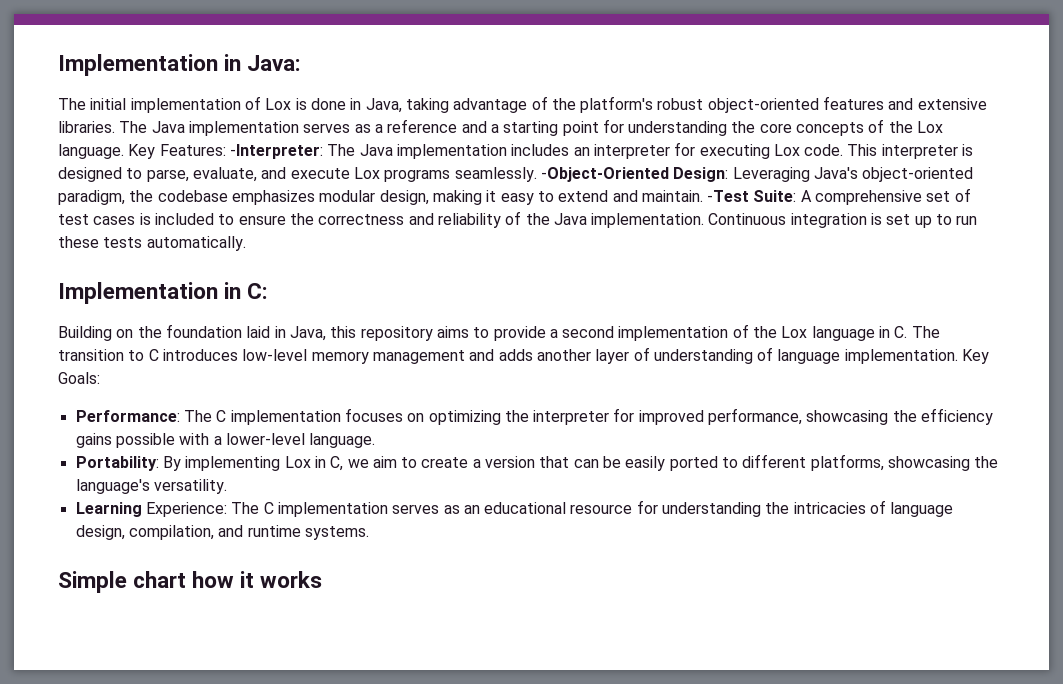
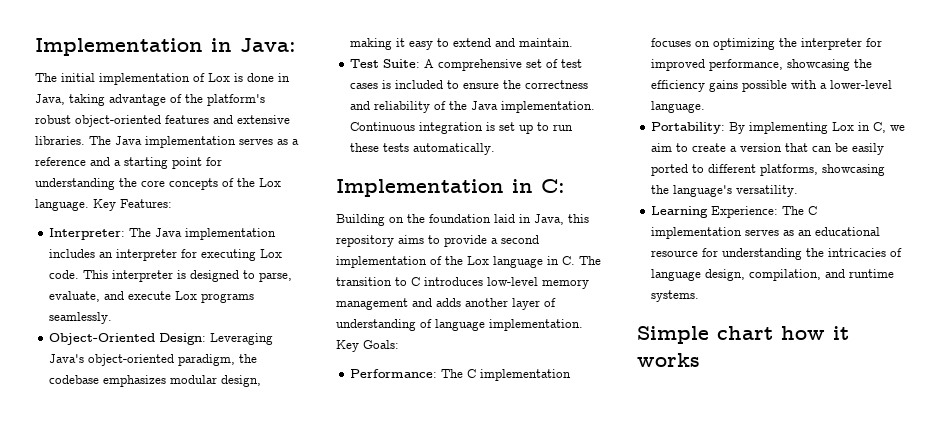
- Key Features: -Interpreter: The Java implementation includes an interpreter for executing Lox code.
+ Key Features:
+ Interpreter: The Java implementation includes an interpreter for executing Lox code.
- This interpreter is designed to parse, evaluate, and execute Lox programs seamlessly. -Object-Oriented Design: Leveraging Java's object-oriented paradigm, the codebase emphasizes modular design, making it easy to extend and maintain. -Test Suite: A comprehensive set of test cases is included to ensure the correctness and reliability of the Java implementation.
+ This interpreter is designed to parse, evaluate, and execute Lox programs seamlessly.
+ Object-Oriented Design: Leveraging Java's object-oriented paradigm, the codebase emphasizes modular design, making it easy to extend and maintain.
+ Test Suite: A comprehensive set of test cases is included to ensure the correctness and reliability of the Java implementation.

